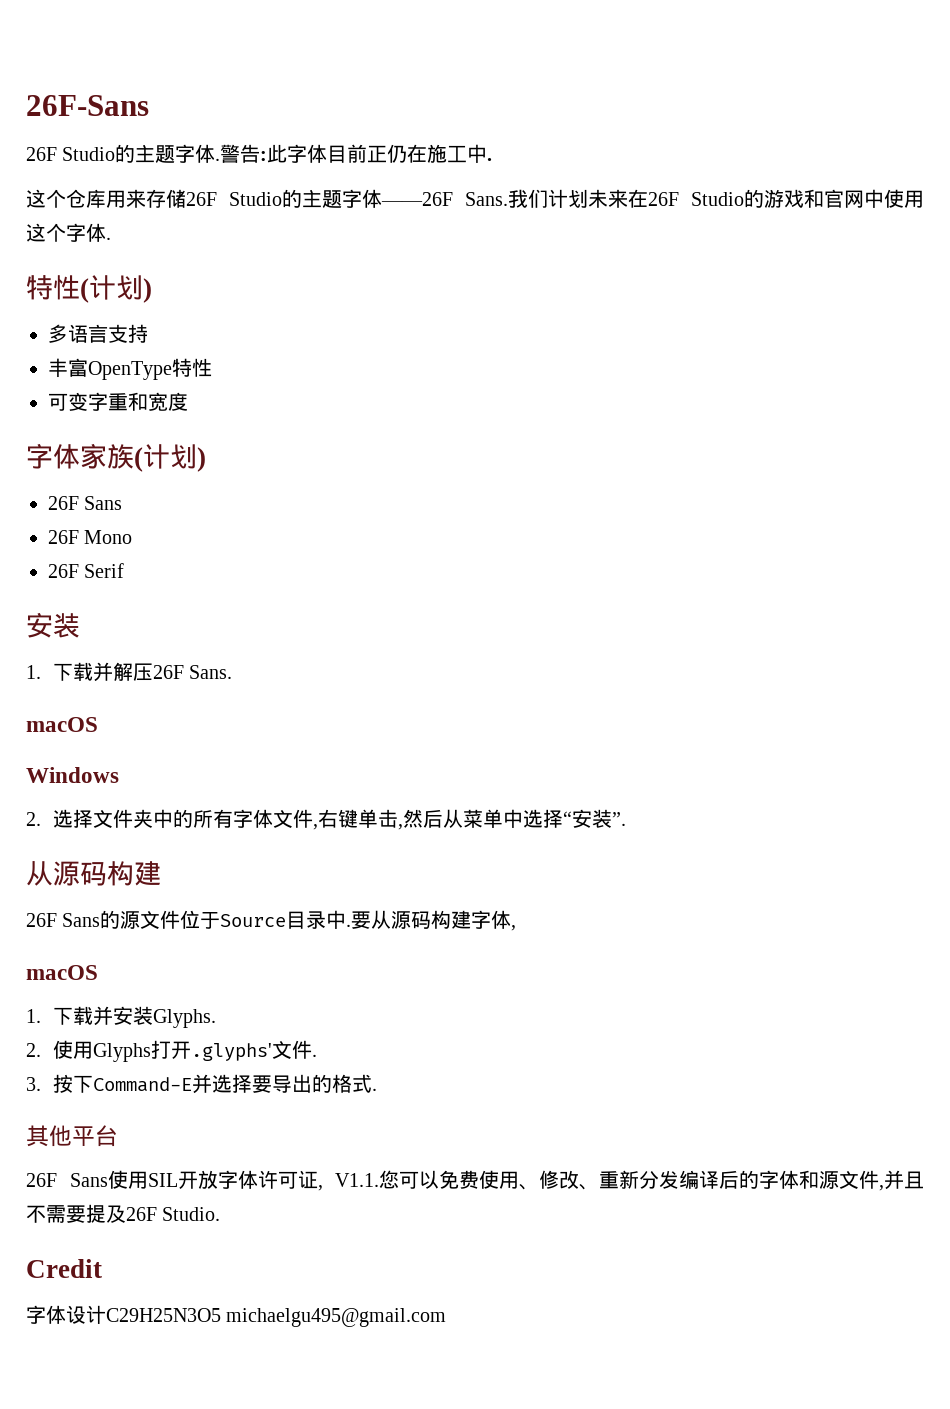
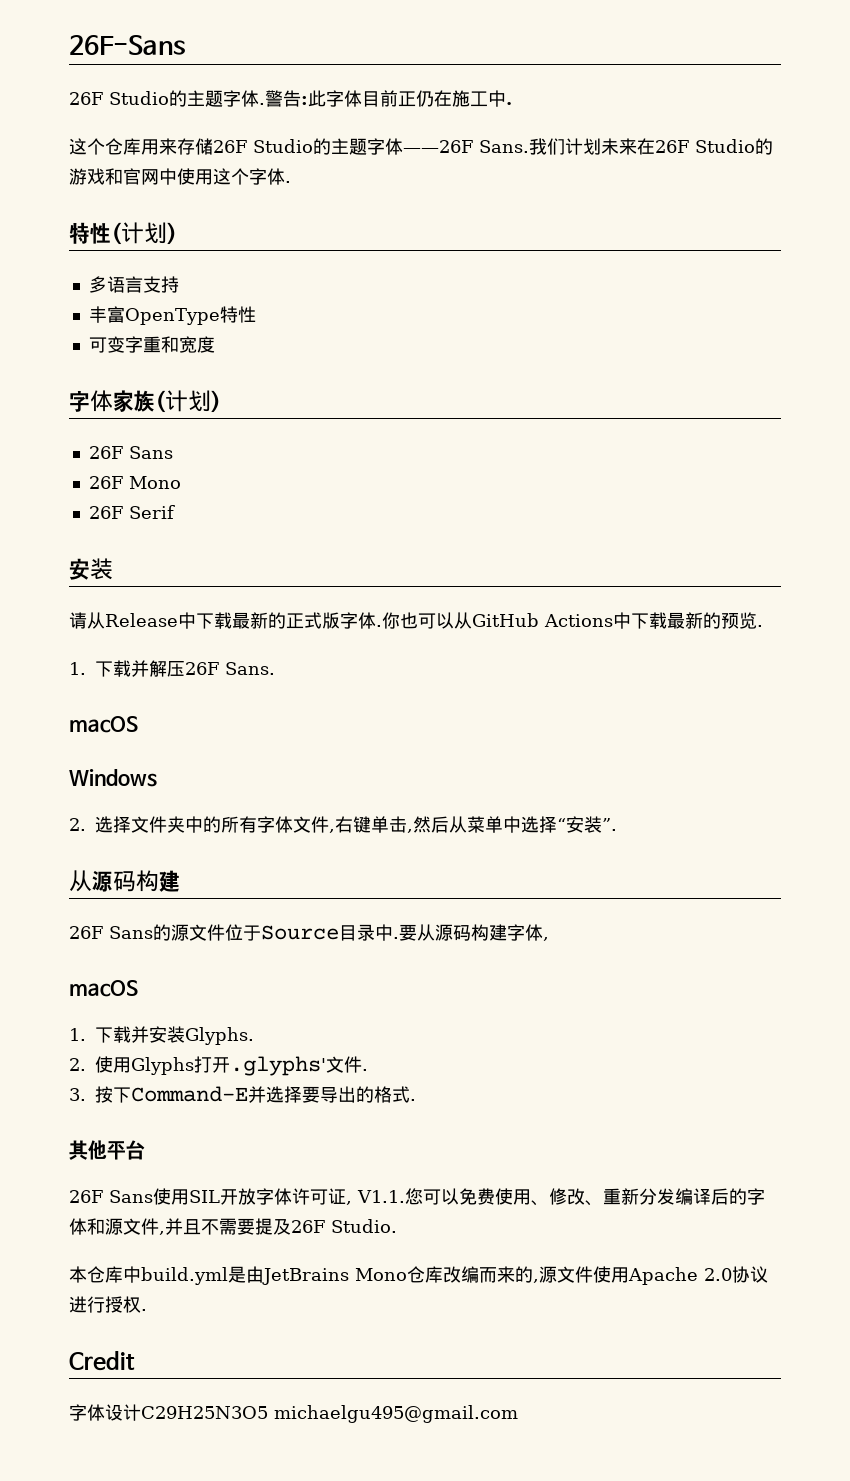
+ 请从Release中下载最新的正式版字体.你也可以从GitHub Actions中下载最新的预览.
+ 本仓库中build.yml是由JetBrains Mono仓库改编而来的,源文件使用Apache 2.0协议进行授权.

